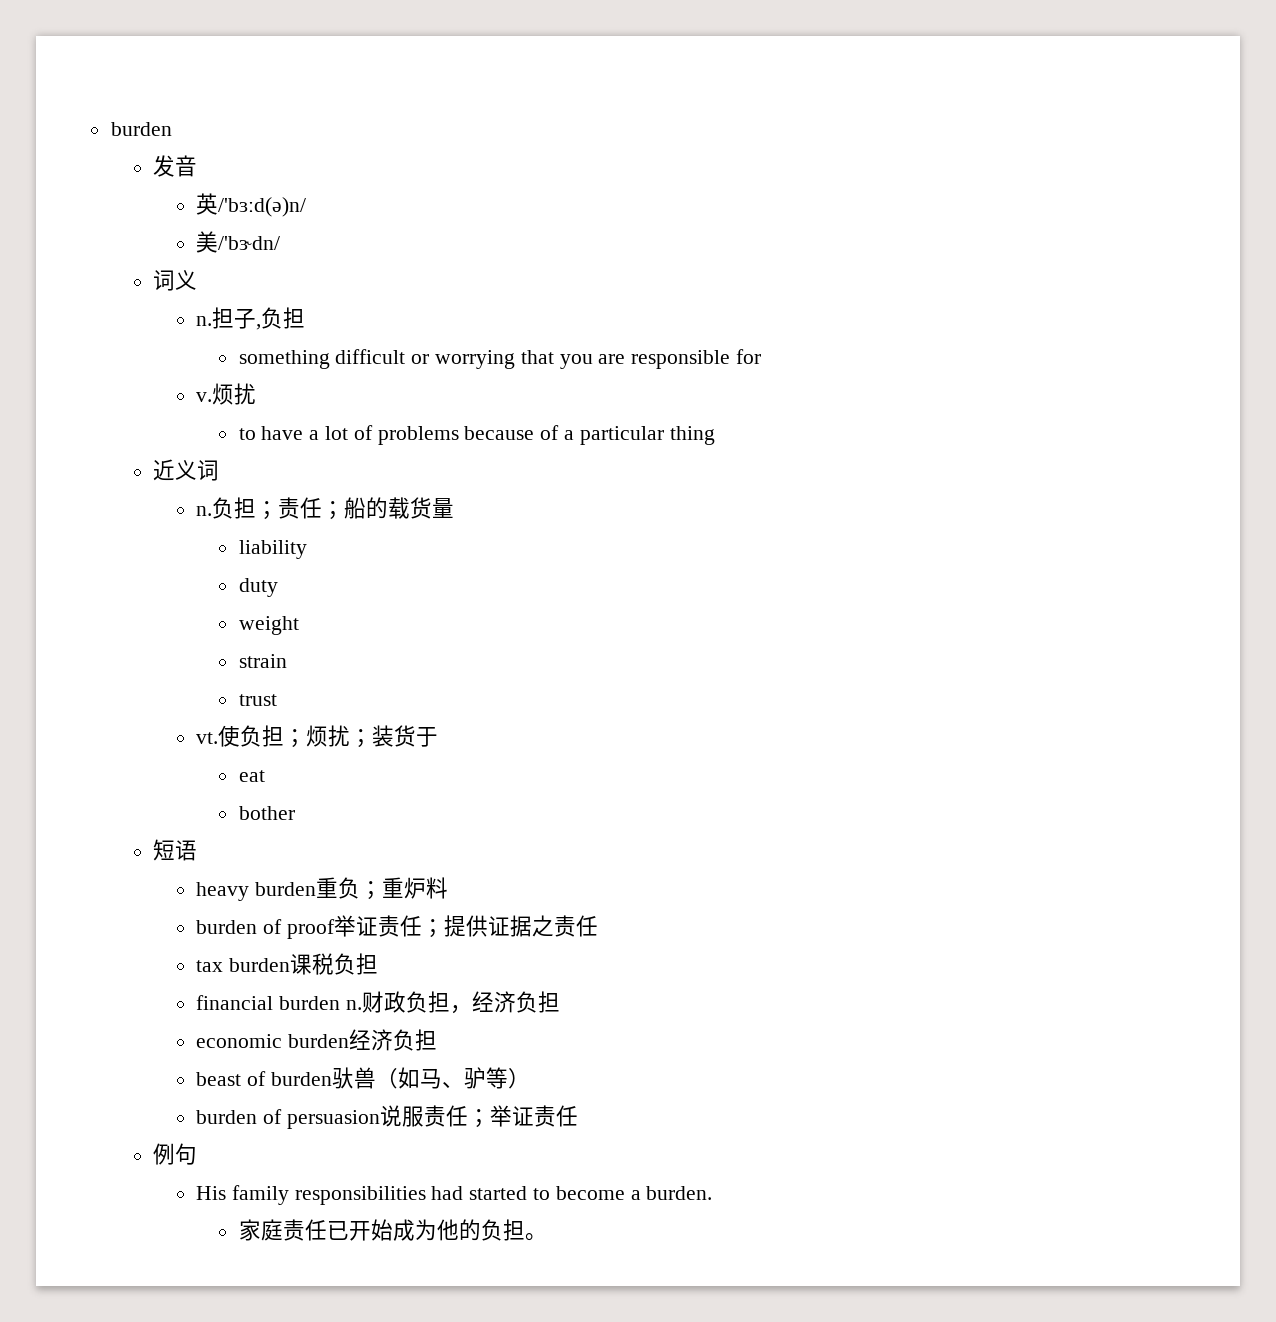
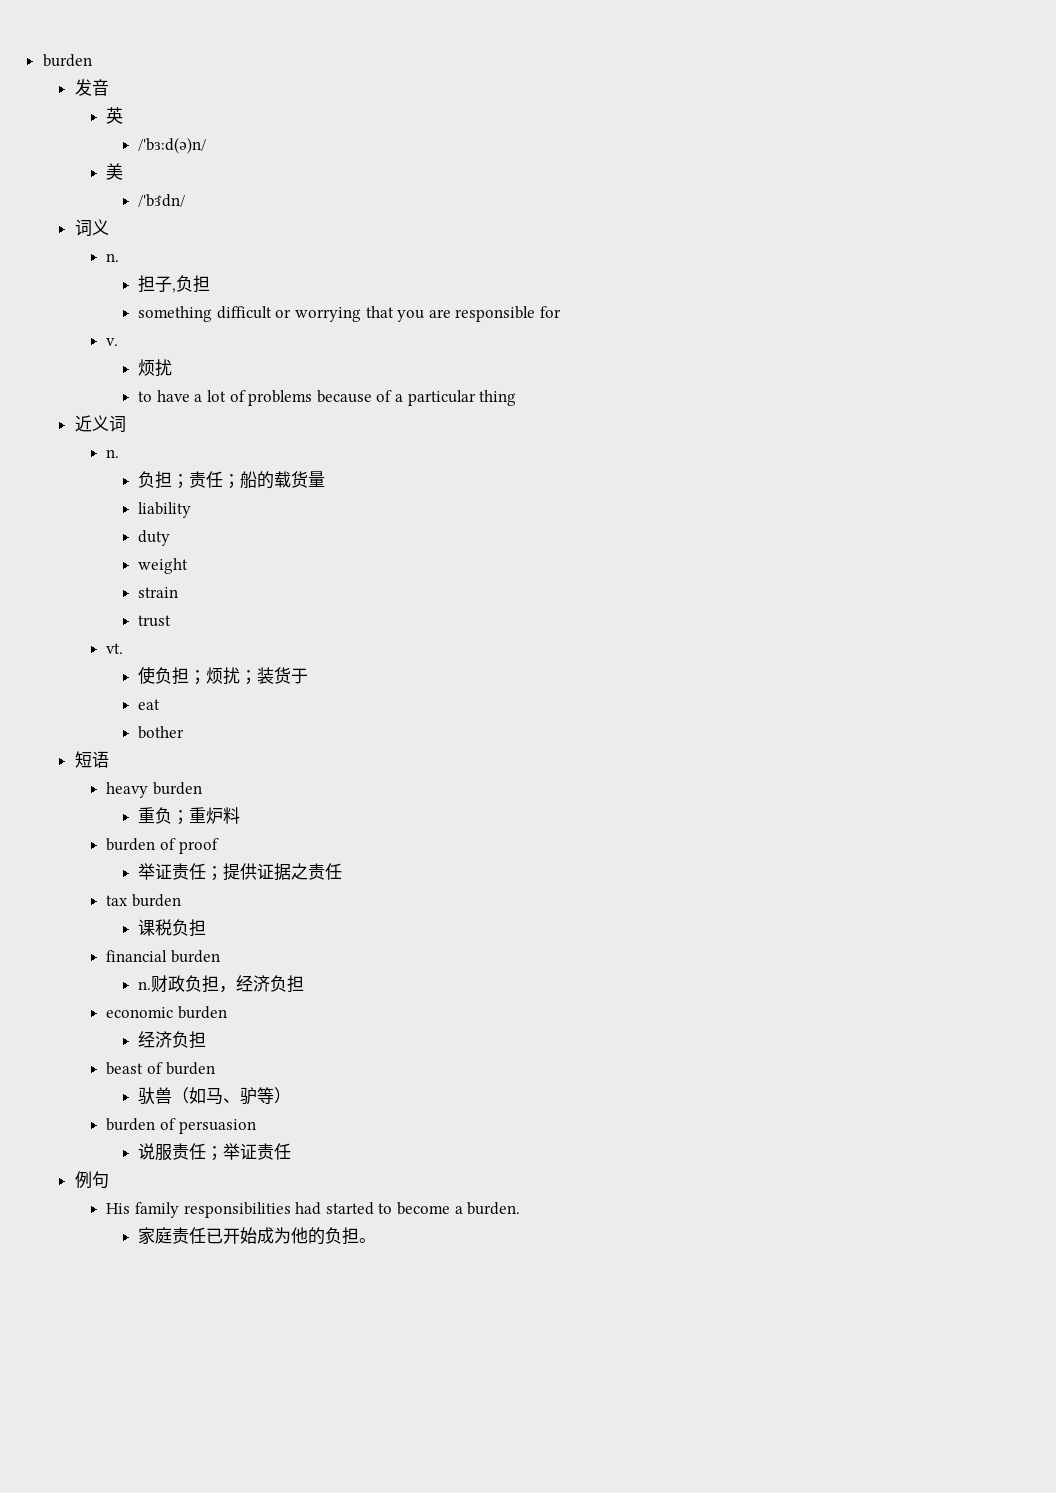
- 英/'bɜːd(ə)n/
+ 英
+ /'bɜːd(ə)n/
- 美/'bɝdn/
+ 美
+ /'bɝdn/
  词义
- n.担子,负担
+ n.
+ 担子,负担
- v.烦扰
+ v.
+ 烦扰
  近义词
- n.负担；责任；船的载货量
+ n.
+ 负担；责任；船的载货量
- vt.使负担；烦扰；装货于
+ vt.
+ 使负担；烦扰；装货于
- heavy burden重负；重炉料
+ heavy burden
+ 重负；重炉料
- burden of proof举证责任；提供证据之责任
+ burden of proof
+ 举证责任；提供证据之责任
- tax burden课税负担
+ tax burden
+ 课税负担
- financial burden n.
+ financial burden
+ n.
- economic burden经济负担
+ economic burden
+ 经济负担
- beast of burden驮兽（如马、驴等）
+ beast of burden
+ 驮兽（如马、驴等）
- burden of persuasion说服责任；举证责任
+ burden of persuasion
+ 说服责任；举证责任

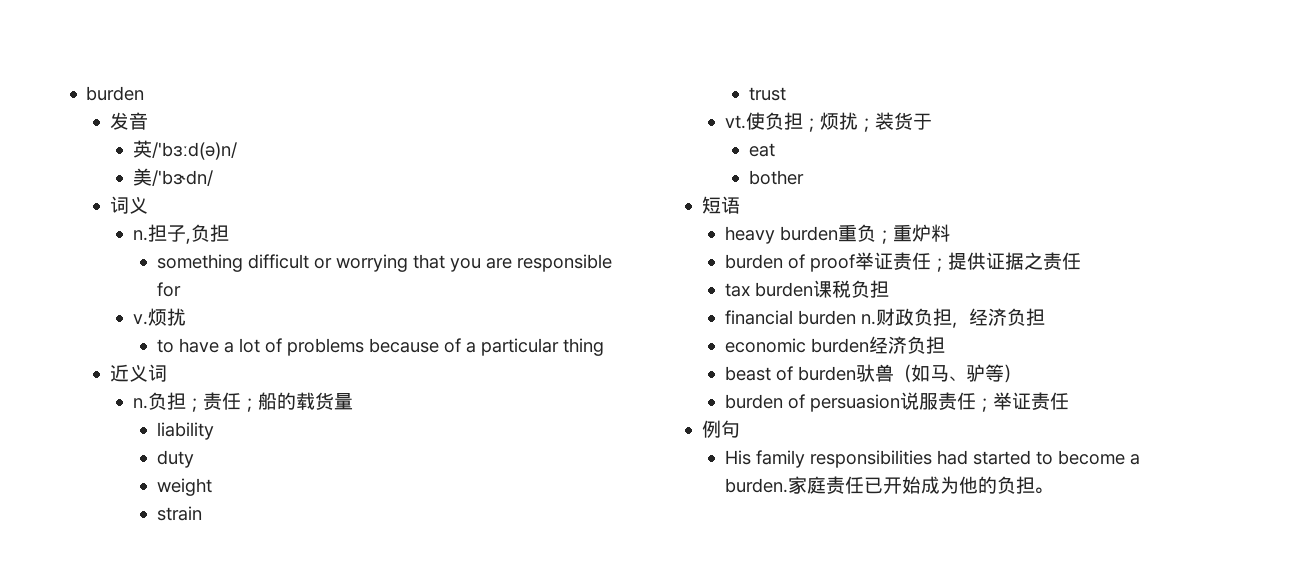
- 英
- /'bɜːd(ə)n/
+ 英/'bɜːd(ə)n/
- 美
- /'bɝdn/
+ 美/'bɝdn/
  词义
- n.
- 担子,负担
+ n.担子,负担
- v.
- 烦扰
+ v.烦扰
  近义词
- n.
- 负担；责任；船的载货量
+ n.负担；责任；船的载货量
- vt.
- 使负担；烦扰；装货于
+ vt.使负担；烦扰；装货于
- heavy burden
- 重负；重炉料
+ heavy burden重负；重炉料
- burden of proof
- 举证责任；提供证据之责任
+ burden of proof举证责任；提供证据之责任
- tax burden
- 课税负担
+ tax burden课税负担
- financial burden
- n.
+ financial burden n.
- economic burden
- 经济负担
+ economic burden经济负担
- beast of burden
- 驮兽（如马、驴等）
+ beast of burden驮兽（如马、驴等）
- burden of persuasion
- 说服责任；举证责任
+ burden of persuasion说服责任；举证责任
- His family responsibilities had started to become a burden.
- 家庭责任已开始成为他的负担。
+ His family responsibilities had started to become a burden.家庭责任已开始成为他的负担。

